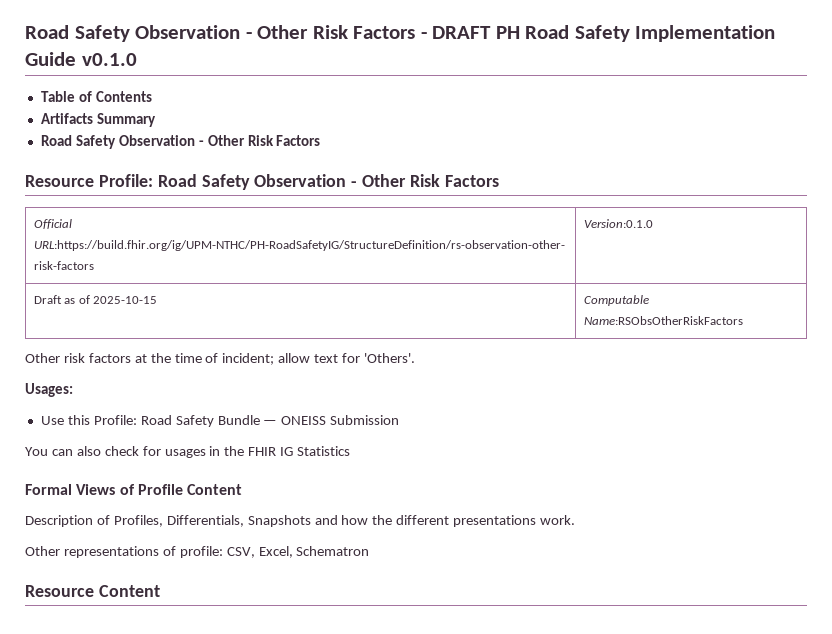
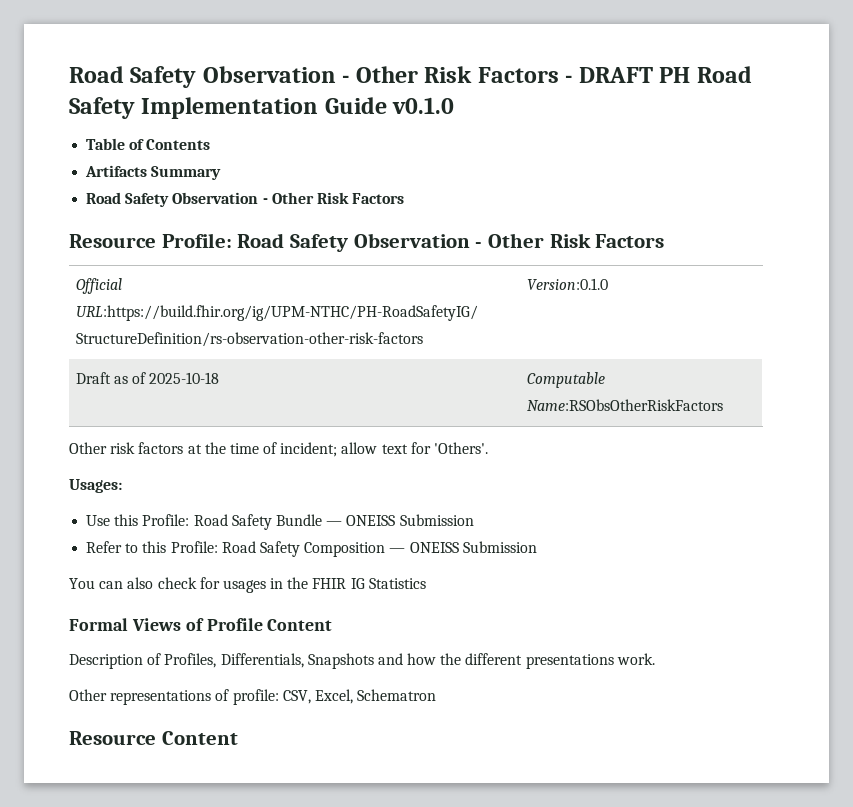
- Draft as of 2025-10-15 | Computable Name:RSObsOtherRiskFactors
+ Draft as of 2025-10-18 | Computable Name:RSObsOtherRiskFactors
+ Refer to this Profile: Road Safety Composition — ONEISS Submission

